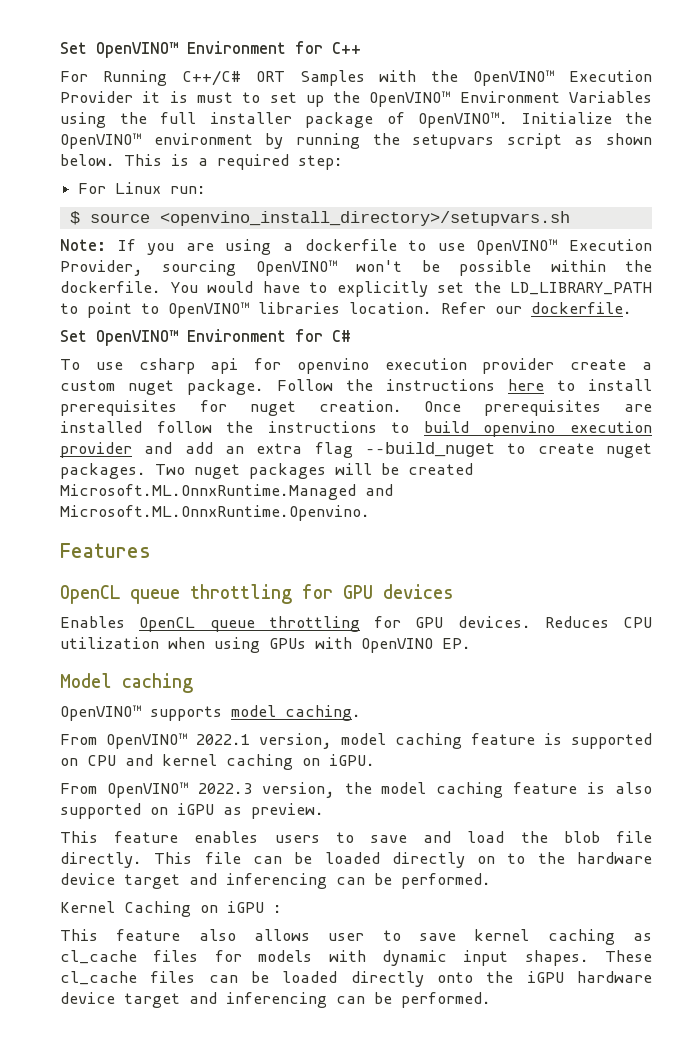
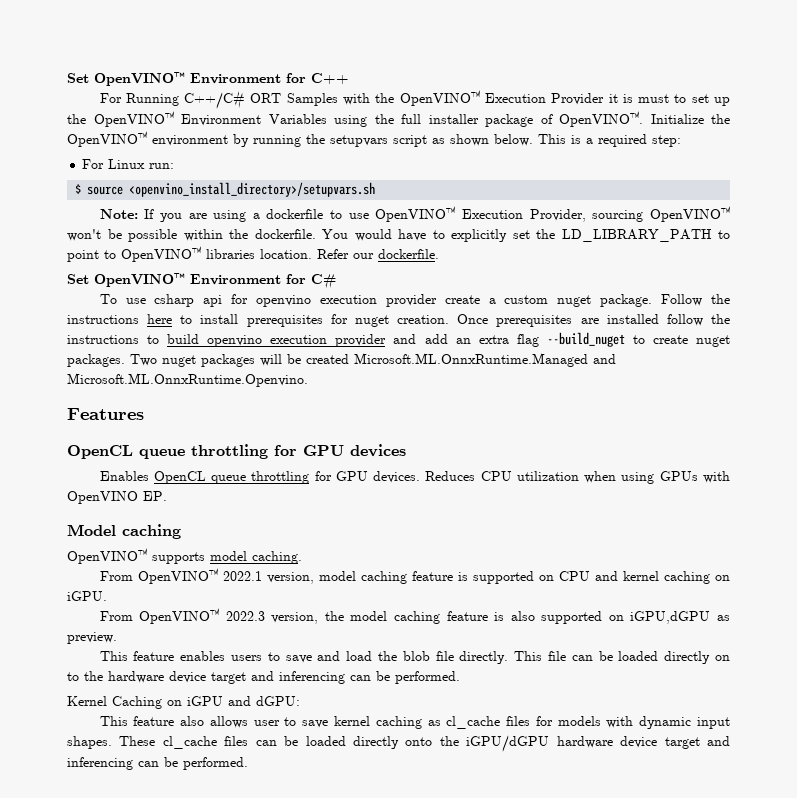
- From OpenVINO™ 2022.3 version, the model caching feature is also supported on iGPU as preview.
+ From OpenVINO™ 2022.3 version, the model caching feature is also supported on iGPU,dGPU as preview.
- Kernel Caching on iGPU :
+ Kernel Caching on iGPU and dGPU:
- These cl_cache files can be loaded directly onto the iGPU hardware device target and inferencing can be performed.
+ These cl_cache files can be loaded directly onto the iGPU/dGPU hardware device target and inferencing can be performed.

